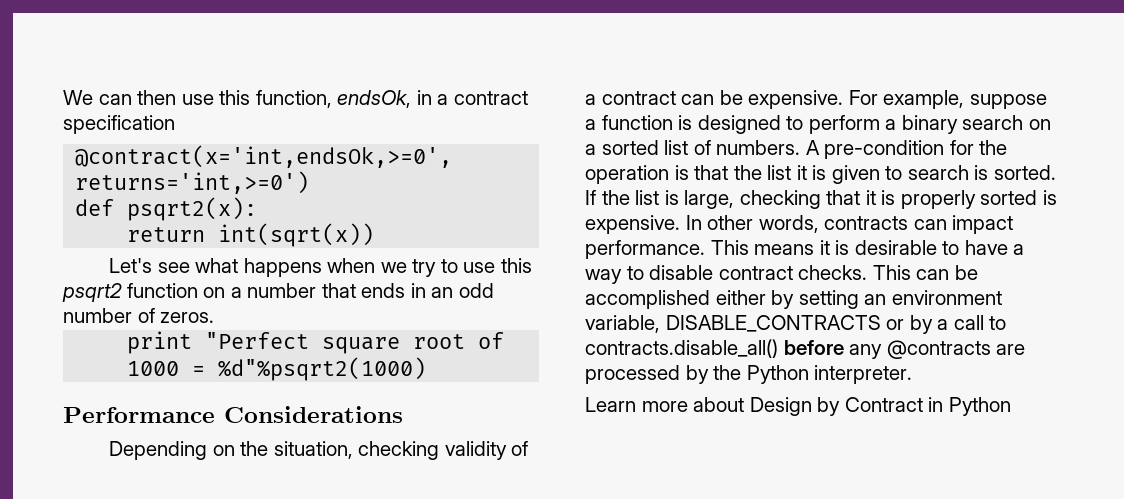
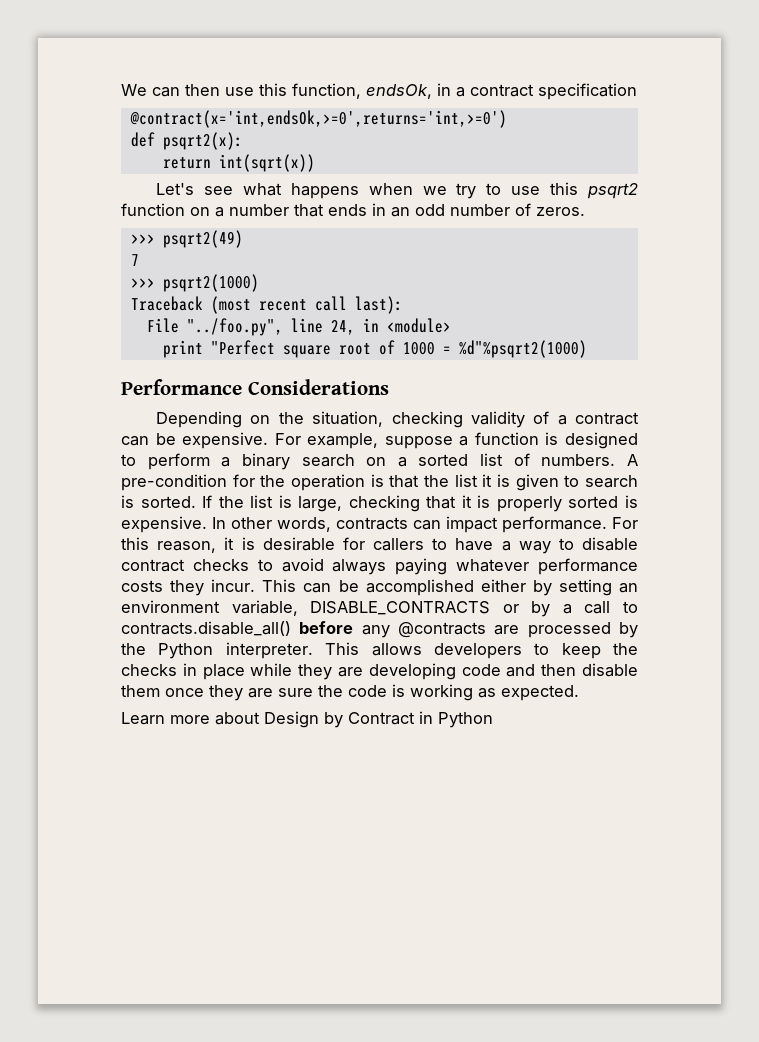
+ >>> psqrt2(49)
+ 7
+ >>> psqrt2(1000)
+ Traceback (most recent call last):
+ File "../foo.py", line 24, in <module>
- This means it is desirable to have a way to disable contract checks.
+ For this reason, it is desirable for callers to have a way to disable contract checks to avoid always paying whatever performance costs they incur.
+ This allows developers to keep the checks in place while they are developing code and then disable them once they are sure the code is working as expected.

